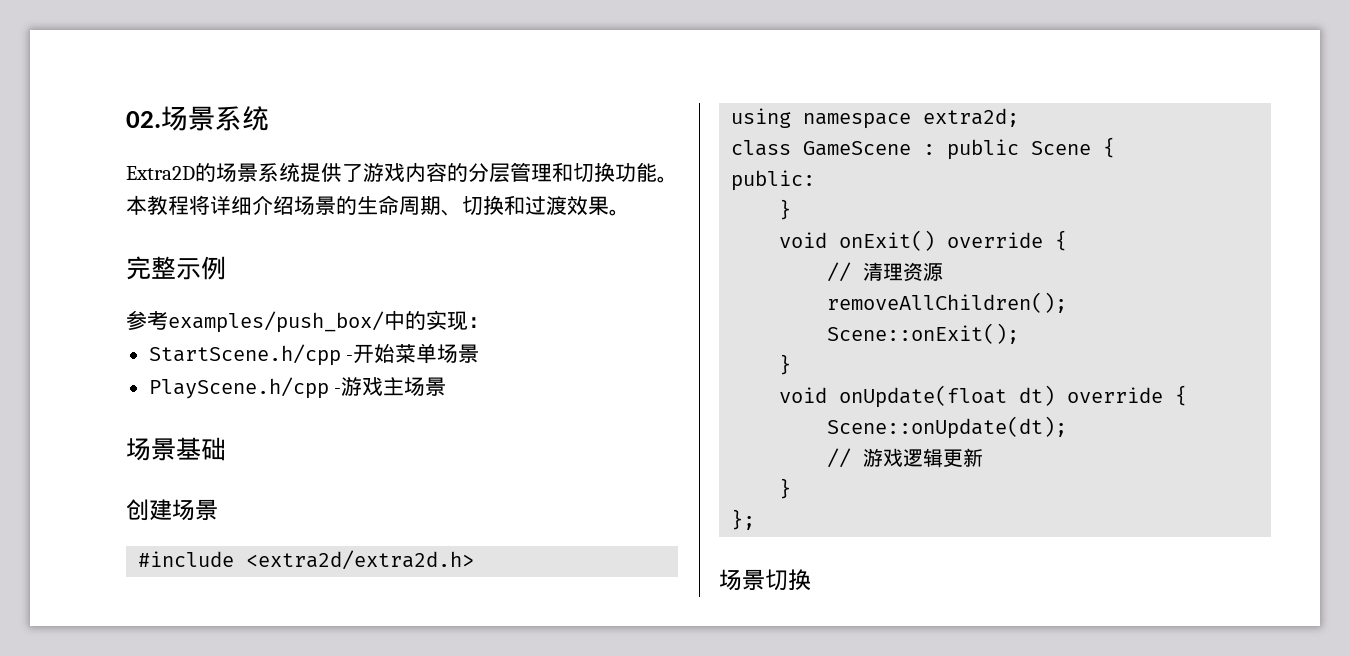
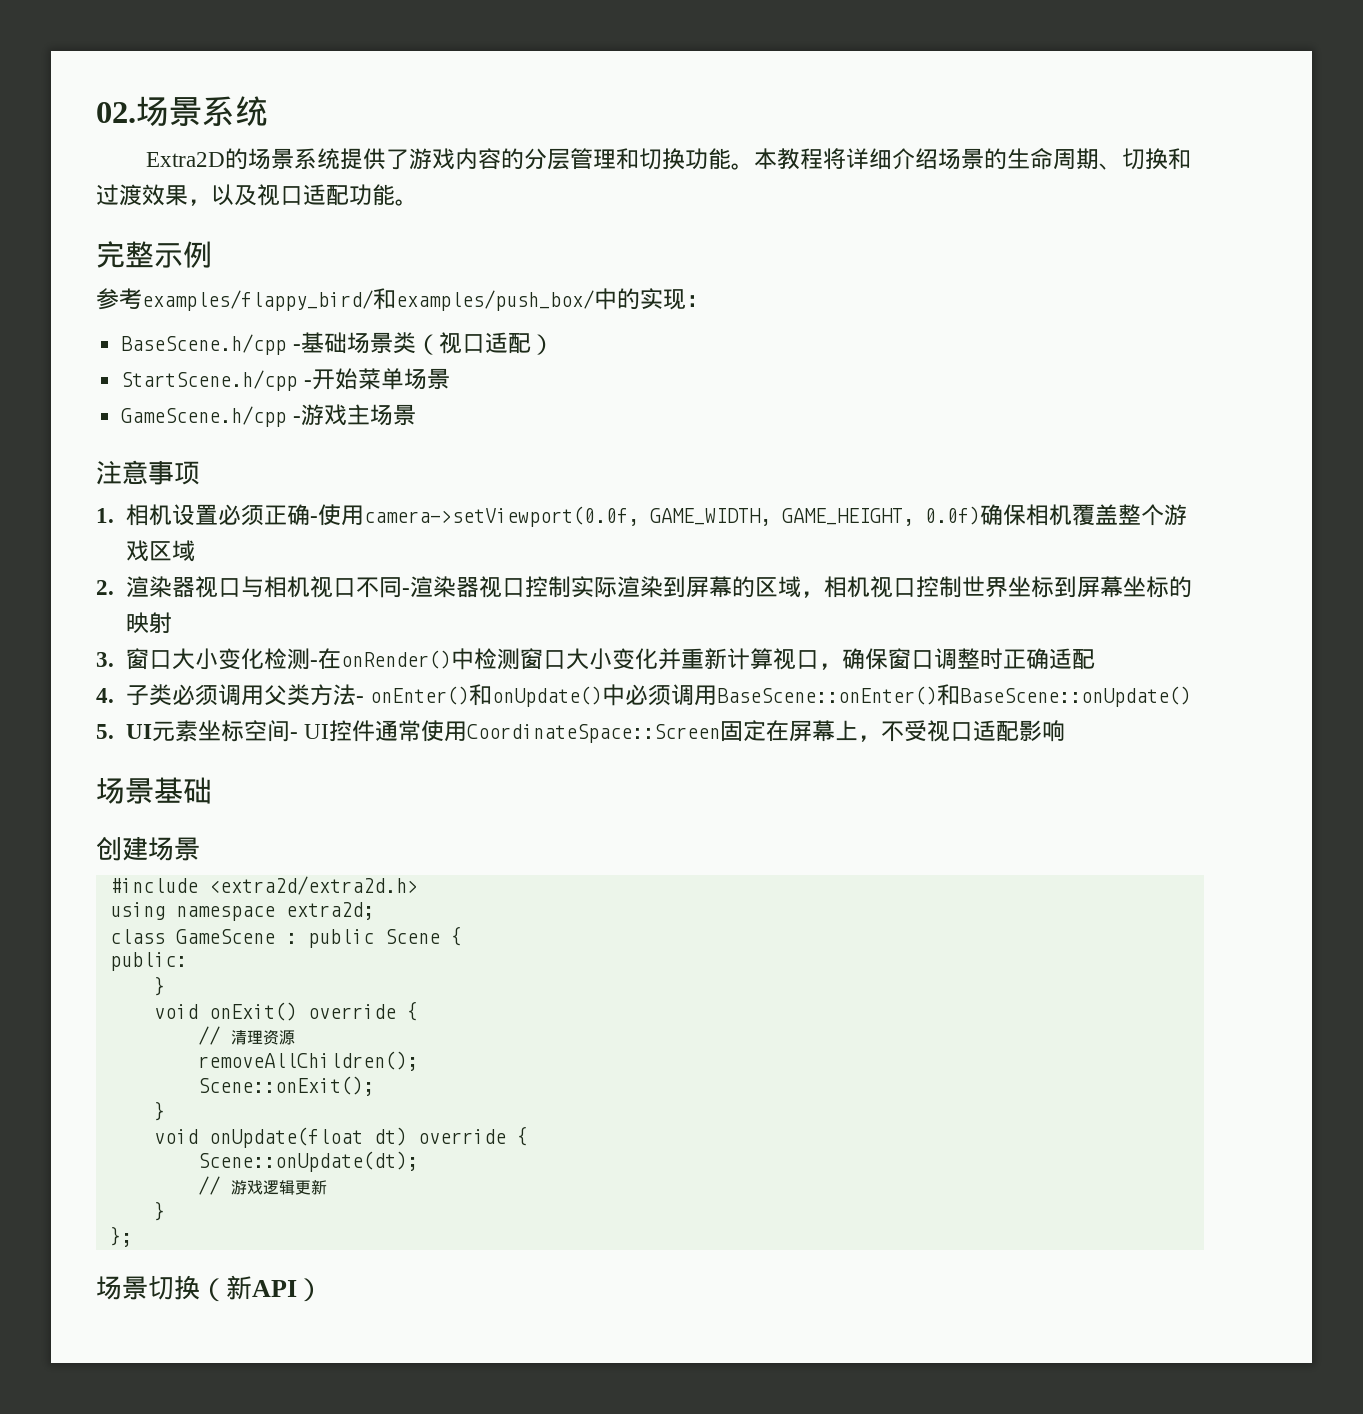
- 本教程将详细介绍场景的生命周期、切换和过渡效果。
+ 本教程将详细介绍场景的生命周期、切换和过渡效果，以及视口适配功能。
- 参考examples/push_box/中的实现：
+ 参考examples/flappy_bird/和examples/push_box/中的实现：
+ BaseScene.h/cpp -基础场景类（视口适配）
- PlayScene.h/cpp -游戏主场景
+ GameScene.h/cpp -游戏主场景
+ 注意事项
+ 1.相机设置必须正确-使用camera->setViewport(0.0f, GAME_WIDTH, GAME_HEIGHT, 0.0f)确保相机覆盖整个游戏区域
+ 2.渲染器视口与相机视口不同-渲染器视口控制实际渲染到屏幕的区域，相机视口控制世界坐标到屏幕坐标的映射
+ 3.窗口大小变化检测-在onRender()中检测窗口大小变化并重新计算视口，确保窗口调整时正确适配
+ 4.子类必须调用父类方法- onEnter()和onUpdate()中必须调用BaseScene::onEnter()和BaseScene::onUpdate()
+ 5. UI元素坐标空间- UI控件通常使用CoordinateSpace::Screen固定在屏幕上，不受视口适配影响
- 场景切换
+ 场景切换（新API）

